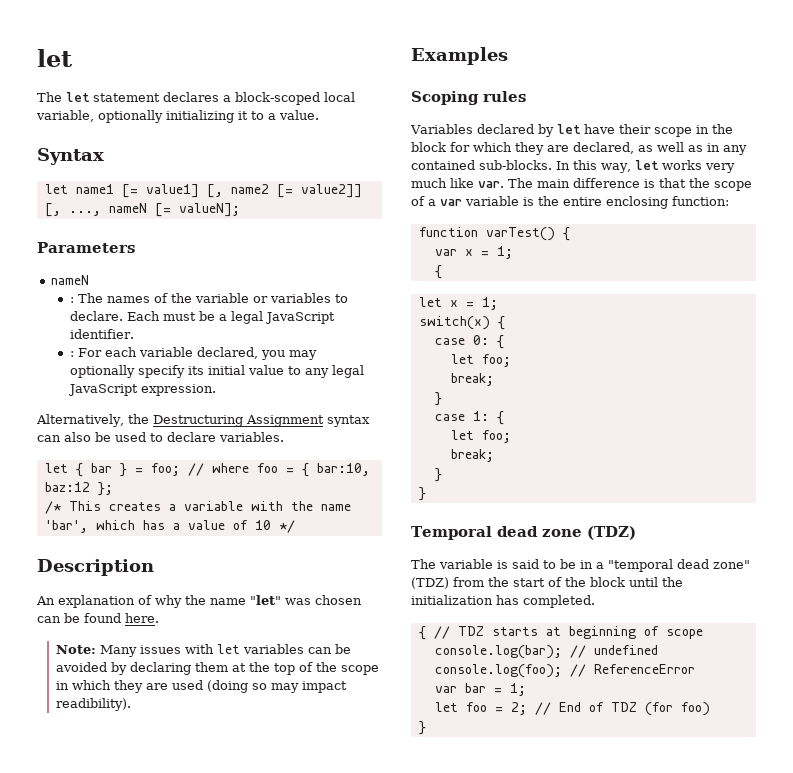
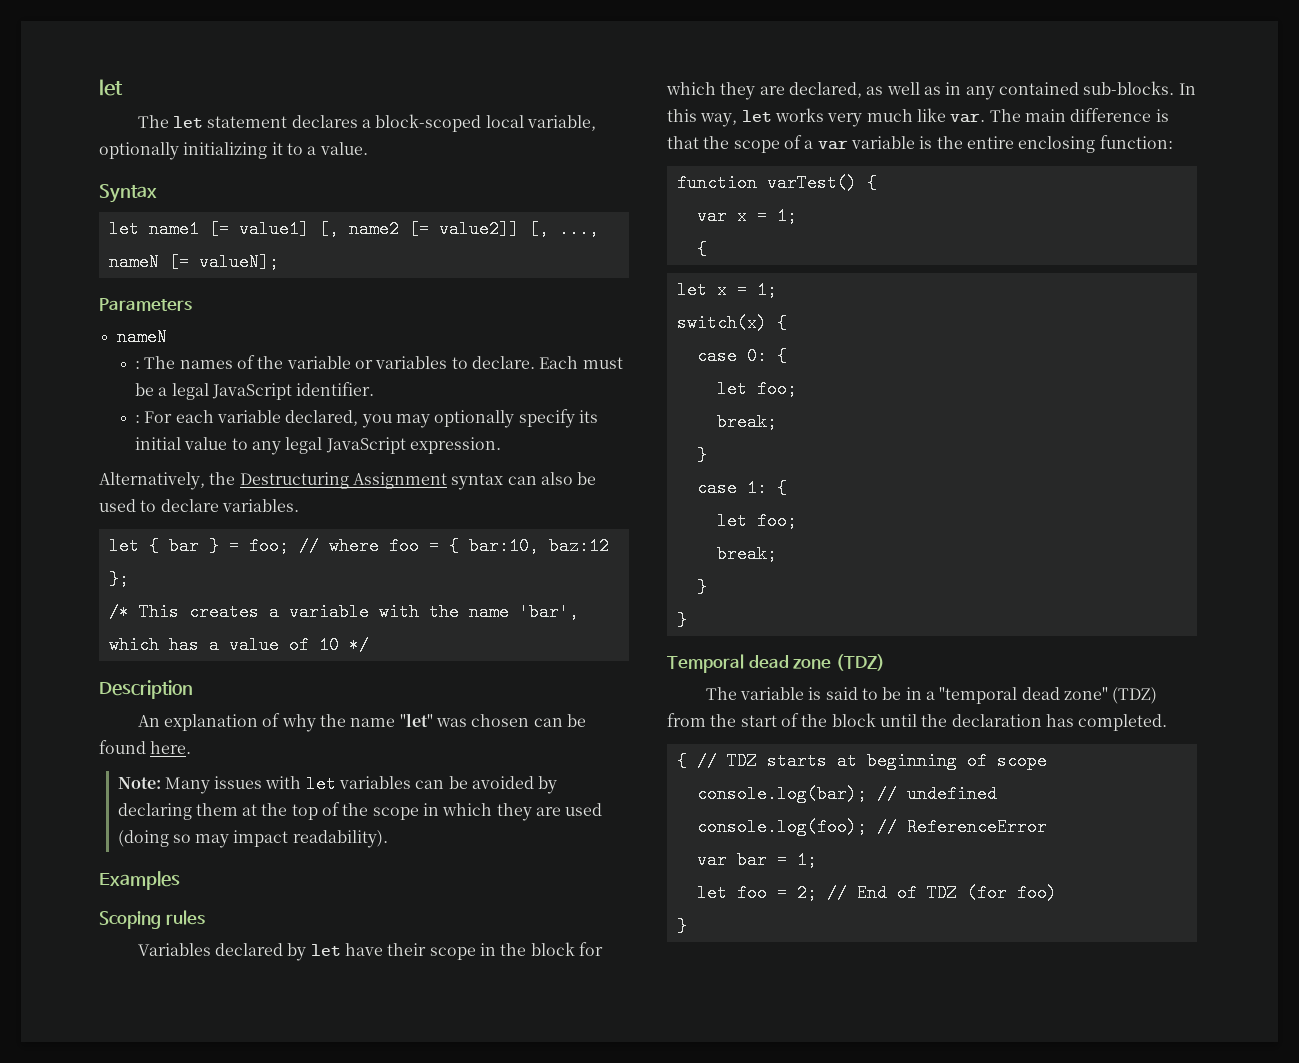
- Note: Many issues with let variables can be avoided by declaring them at the top of the scope in which they are used (doing so may impact readibility).
+ Note: Many issues with let variables can be avoided by declaring them at the top of the scope in which they are used (doing so may impact readability).
- The variable is said to be in a "temporal dead zone" (TDZ) from the start of the block until the initialization has completed.
+ The variable is said to be in a "temporal dead zone" (TDZ) from the start of the block until the declaration has completed.

